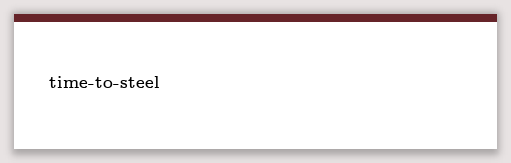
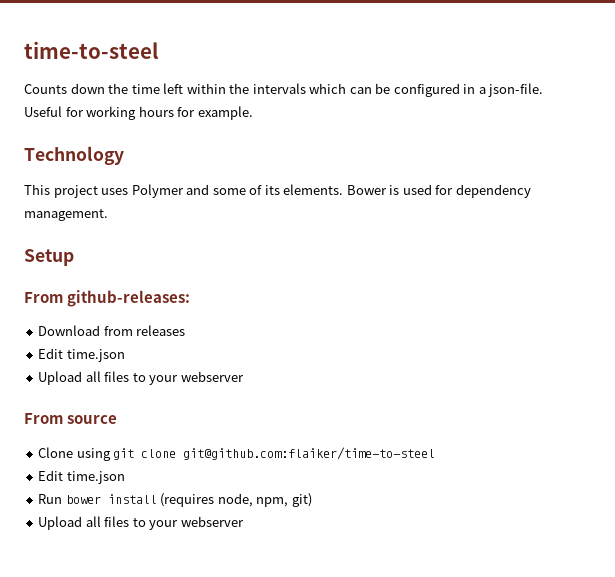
+ Counts down the time left within the intervals which can be configured in a json-file. Useful for working hours for example.
+ Technology
+ This project uses Polymer and some of its elements. Bower is used for dependency management.
+ Setup
+ From github-releases:
+ Download from releases
+ Edit time.json
+ Upload all files to your webserver
+ From source
+ Clone using git clone git@github.com:flaiker/time-to-steel
+ Edit time.json
+ Run bower install (requires node, npm, git)
+ Upload all files to your webserver

